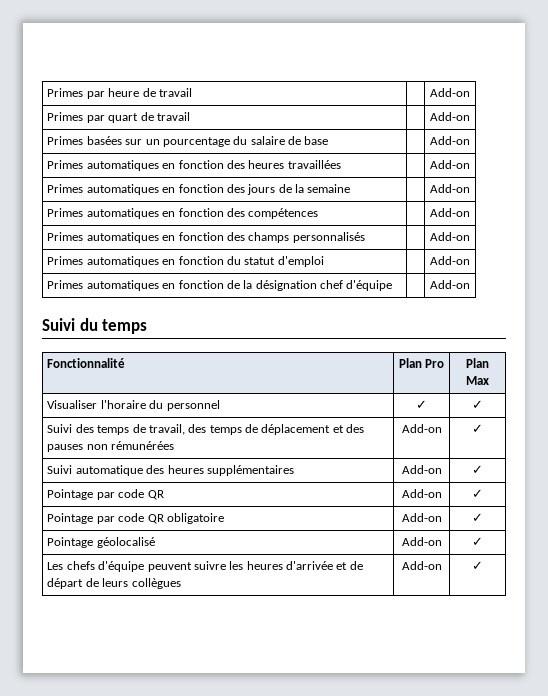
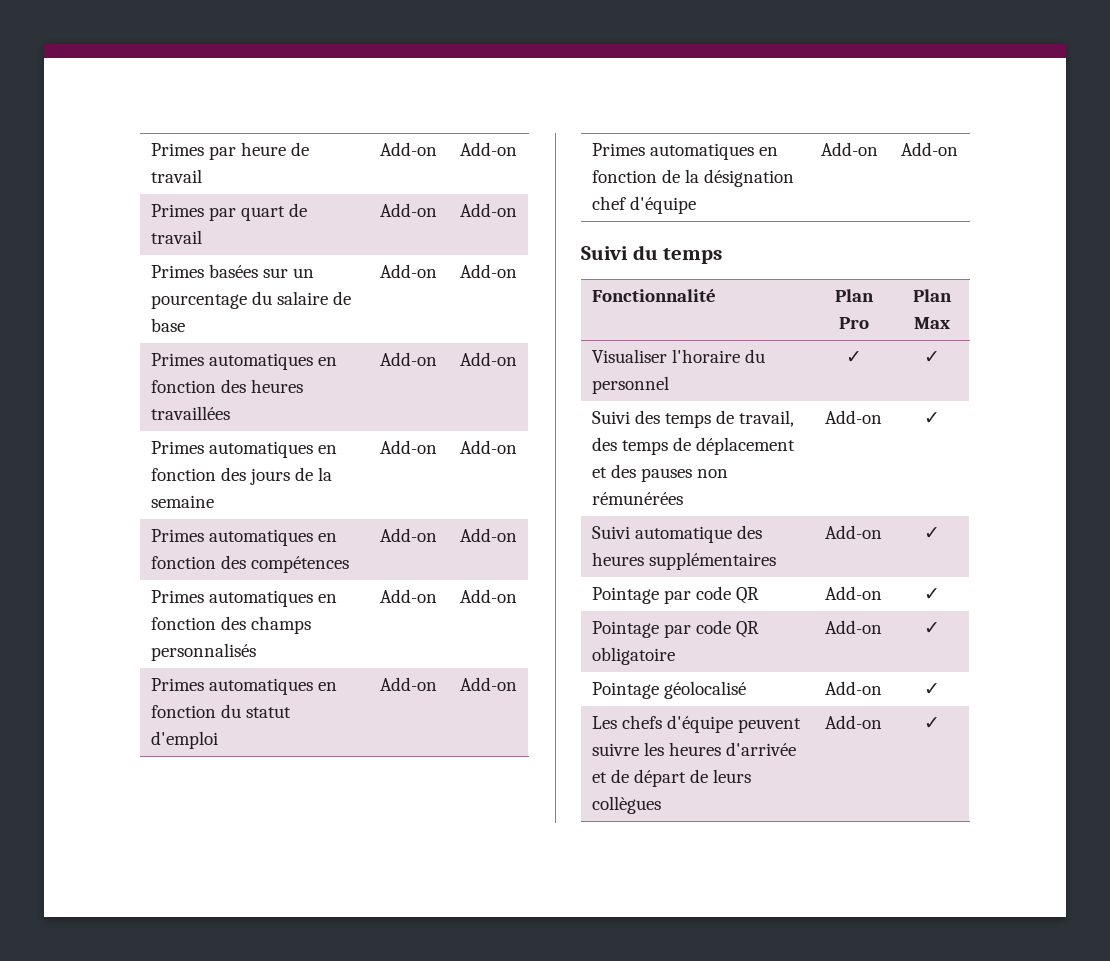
- Primes par heure de travail | | Add-on
+ Primes par heure de travail | Add-on | Add-on
- Primes par quart de travail | | Add-on
+ Primes par quart de travail | Add-on | Add-on
- Primes basées sur un pourcentage du salaire de base | | Add-on
+ Primes basées sur un pourcentage du salaire de base | Add-on | Add-on
- Primes automatiques en fonction des heures travaillées | | Add-on
+ Primes automatiques en fonction des heures travaillées | Add-on | Add-on
- Primes automatiques en fonction des jours de la semaine | | Add-on
+ Primes automatiques en fonction des jours de la semaine | Add-on | Add-on
- Primes automatiques en fonction des compétences | | Add-on
+ Primes automatiques en fonction des compétences | Add-on | Add-on
- Primes automatiques en fonction des champs personnalisés | | Add-on
+ Primes automatiques en fonction des champs personnalisés | Add-on | Add-on
- Primes automatiques en fonction du statut d'emploi | | Add-on
+ Primes automatiques en fonction du statut d'emploi | Add-on | Add-on
- Primes automatiques en fonction de la désignation chef d'équipe | | Add-on
+ Primes automatiques en fonction de la désignation chef d'équipe | Add-on | Add-on

